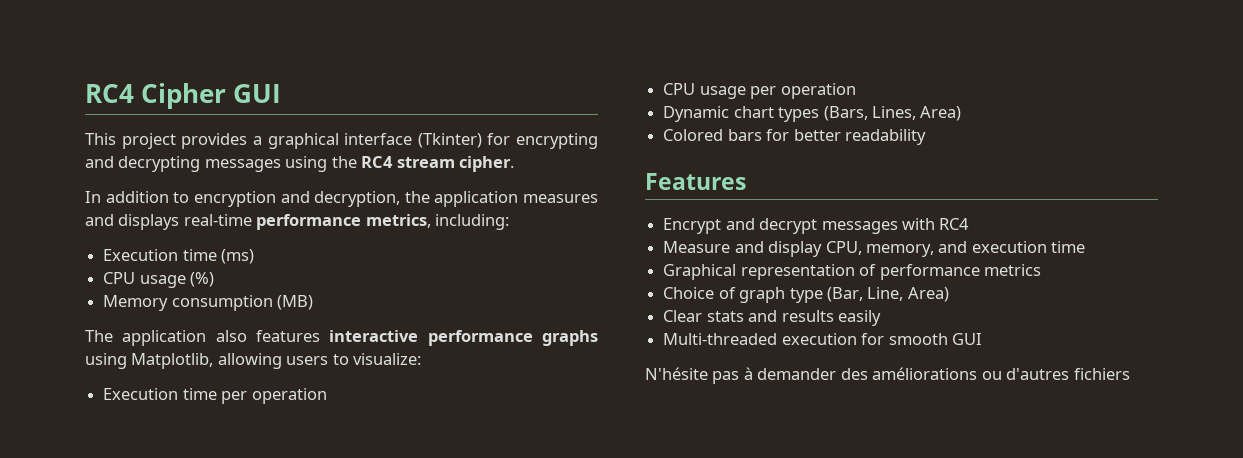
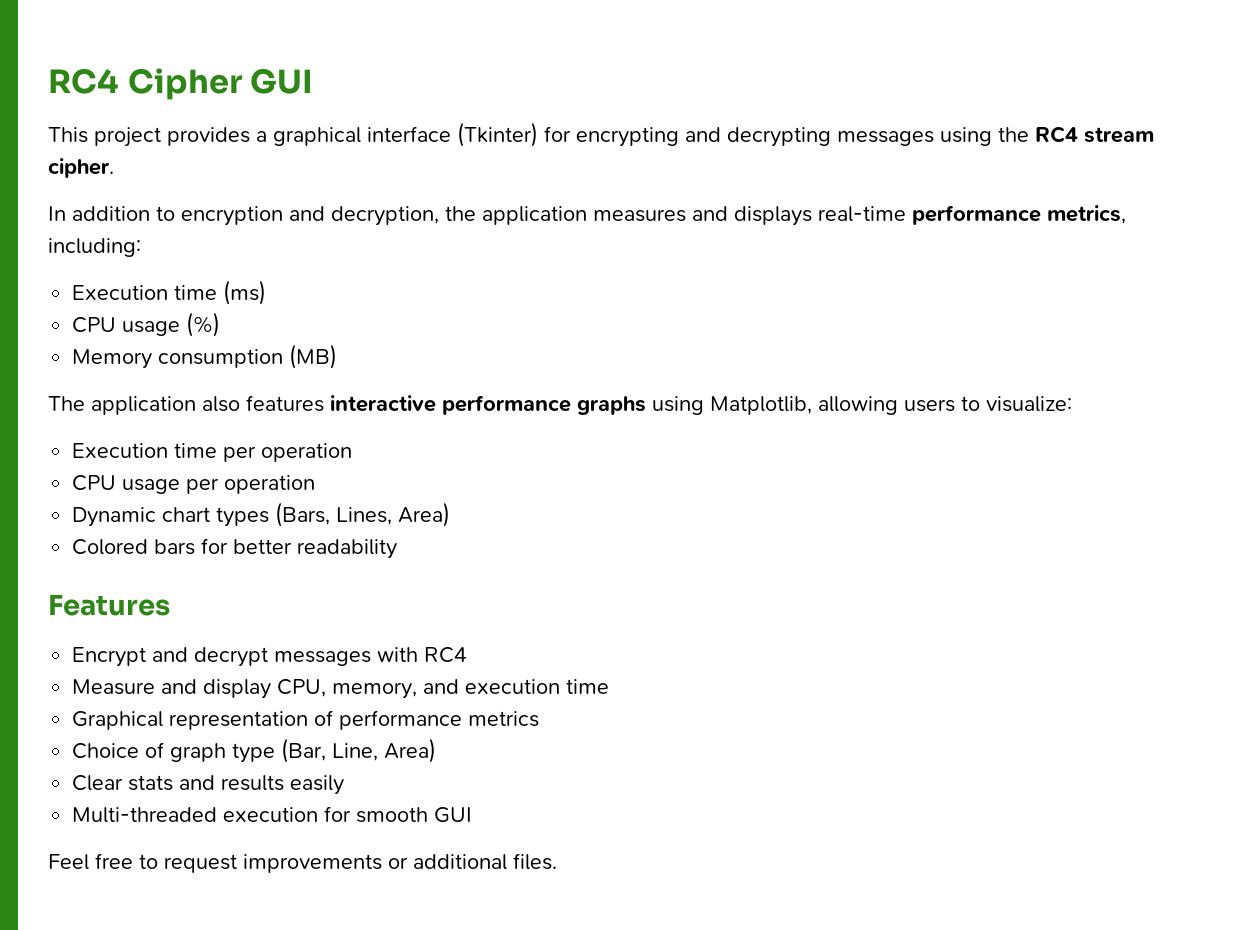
- N'hésite pas à demander des améliorations ou d'autres fichiers
+ Feel free to request improvements or additional files.

